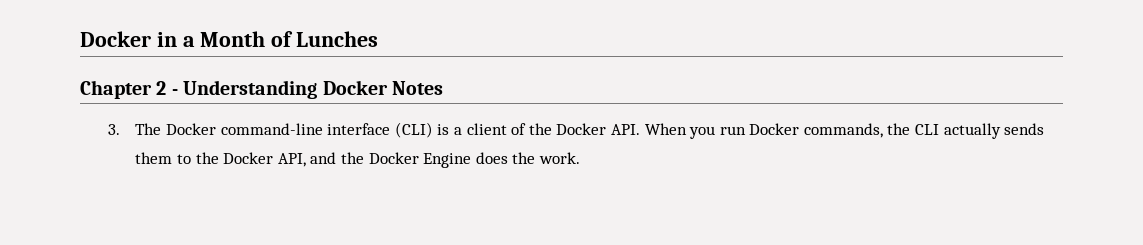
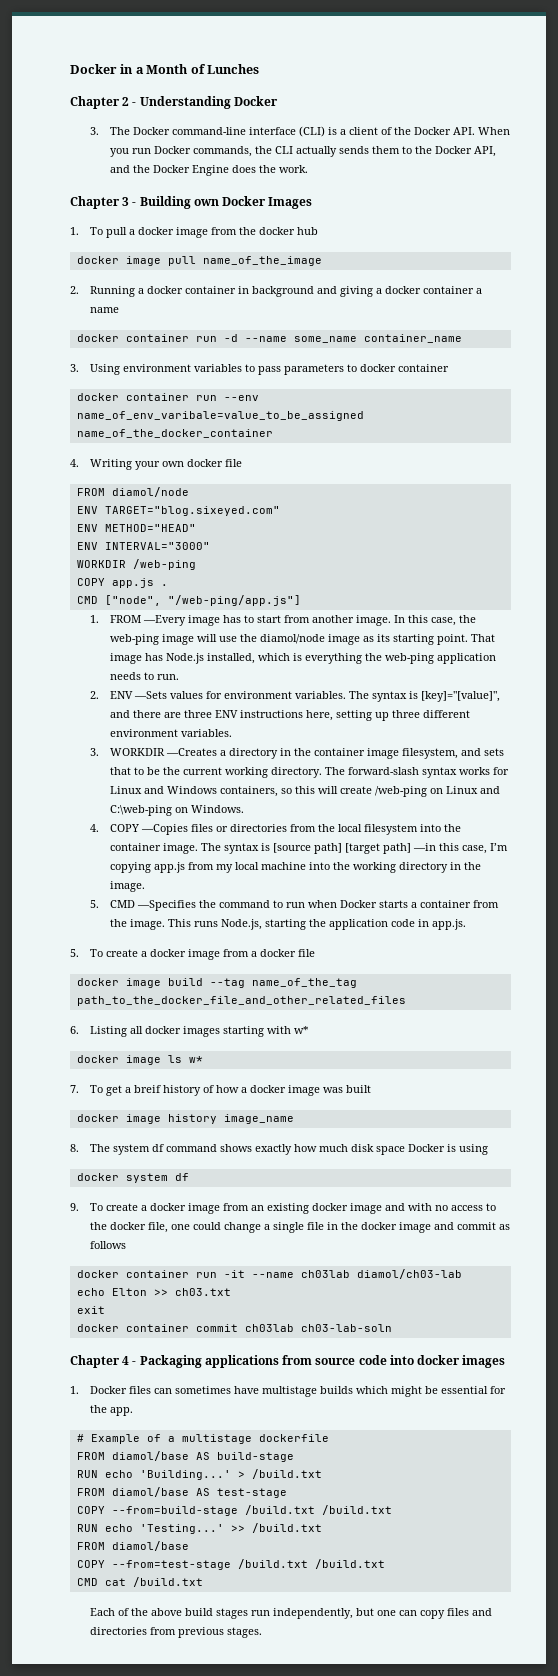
- Chapter 2 - Understanding Docker Notes
+ Chapter 2 - Understanding Docker
+ Chapter 3 - Building own Docker Images
+ 1. To pull a docker image from the docker hub
+ docker image pull name_of_the_image
+ 2. Running a docker container in background and giving a docker container a name
+ docker container run -d --name some_name container_name
+ 3. Using environment variables to pass parameters to docker container
+ docker container run --env name_of_env_varibale=value_to_be_assigned name_of_the_docker_container
+ 4. Writing your own docker file
+ FROM diamol/node
+ ENV TARGET="blog.sixeyed.com"
+ ENV METHOD="HEAD"
+ ENV INTERVAL="3000"
+ WORKDIR /web-ping
+ COPY app.js .
+ CMD ["node", "/web-ping/app.js"]
+ 1. FROM —Every image has to start from another image. In this case, the web-ping image will use the diamol/node image as its starting point. That image has Node.js installed, which is everything the web-ping application needs to run.
+ 2. ENV —Sets values for environment variables. The syntax is [key]="[value]", and there are three ENV instructions here, setting up three different environment variables.
+ 3. WORKDIR —Creates a directory in the container image filesystem, and sets that to be the current working directory. The forward-slash syntax works for Linux and Windows containers, so this will create /web-ping on Linux and C:\web-ping on Windows.
+ 4. COPY —Copies files or directories from the local filesystem into the container image. The syntax is [source path] [target path] —in this case, I’m copying app.js from my local machine into the working directory in the image.
+ 5. CMD —Specifies the command to run when Docker starts a container from the image. This runs Node.js, starting the application code in app.js.
+ 5. To create a docker image from a docker file
+ docker image build --tag name_of_the_tag path_to_the_docker_file_and_other_related_files
+ 6. Listing all docker images starting with w*
+ docker image ls w*
+ 7. To get a breif history of how a docker image was built
+ docker image history image_name
+ 8. The system df command shows exactly how much disk space Docker is using
+ docker system df
+ 9. To create a docker image from an existing docker image and with no access to the docker file, one could change a single file in the docker image and commit as follows
+ docker container run -it --name ch03lab diamol/ch03-lab
+ echo Elton >> ch03.txt
+ exit
+ docker container commit ch03lab ch03-lab-soln
+ Chapter 4 - Packaging applications from source code into docker images
+ 1. Docker files can sometimes have multistage builds which might be essential for the app.
+ # Example of a multistage dockerfile
+ FROM diamol/base AS build-stage
+ RUN echo 'Building...' > /build.txt
+ FROM diamol/base AS test-stage
+ COPY --from=build-stage /build.txt /build.txt
+ RUN echo 'Testing...' >> /build.txt
+ FROM diamol/base
+ COPY --from=test-stage /build.txt /build.txt
+ CMD cat /build.txt
+ Each of the above build stages run independently, but one can copy files and directories from previous stages.

